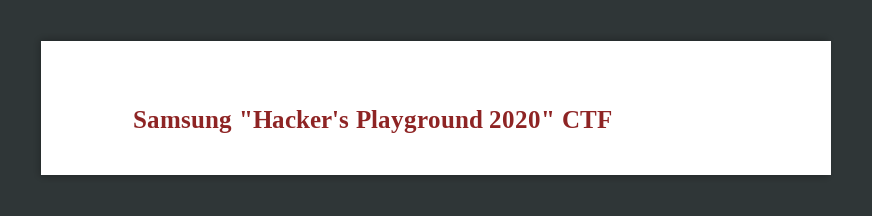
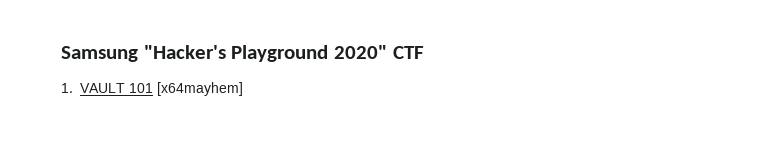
+ 1. VAULT 101 [x64mayhem]

